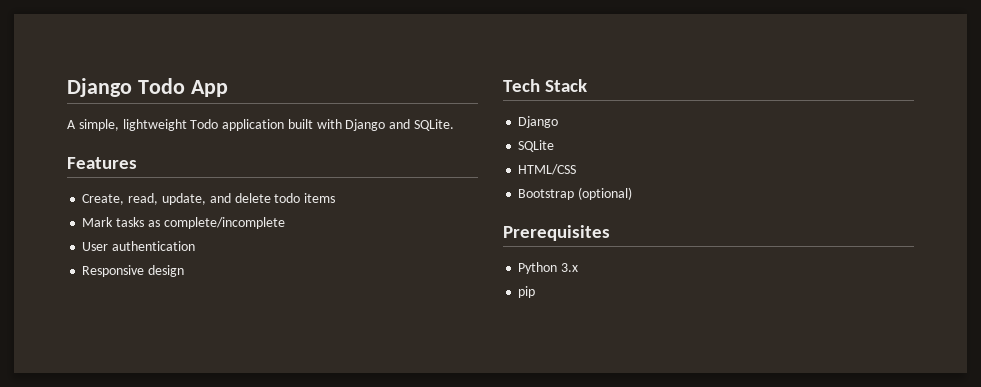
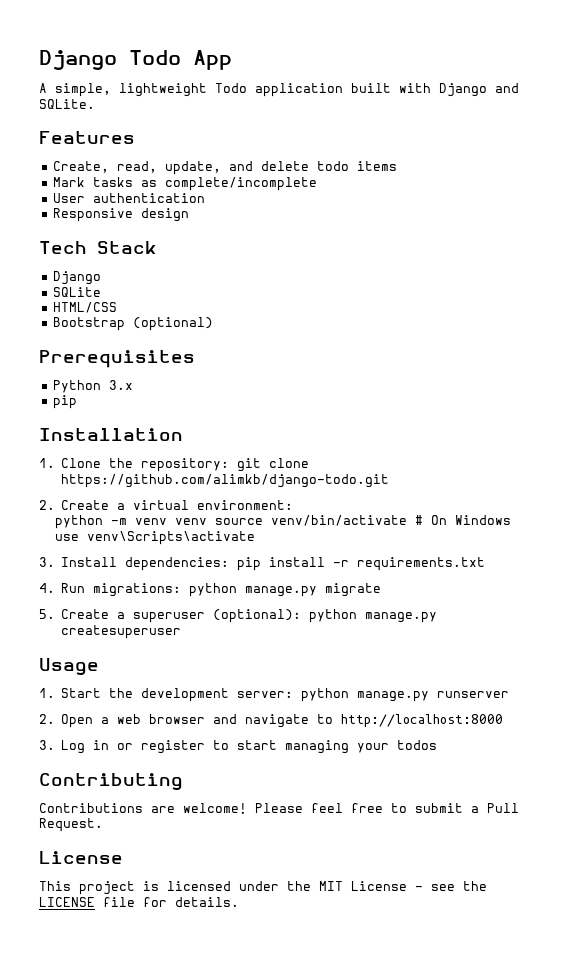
+ Installation
+ 1. Clone the repository: git clone https://github.com/alimkb/django-todo.git
+ 2. Create a virtual environment:
+ python -m venv venv source venv/bin/activate # On Windows use venv\Scripts\activate
+ 3. Install dependencies: pip install -r requirements.txt
+ 4. Run migrations: python manage.py migrate
+ 5. Create a superuser (optional): python manage.py createsuperuser
+ Usage
+ 1. Start the development server: python manage.py runserver
+ 2. Open a web browser and navigate to http://localhost:8000
+ 3. Log in or register to start managing your todos
+ Contributing
+ Contributions are welcome! Please feel free to submit a Pull Request.
+ License
+ This project is licensed under the MIT License - see the LICENSE file for details.

